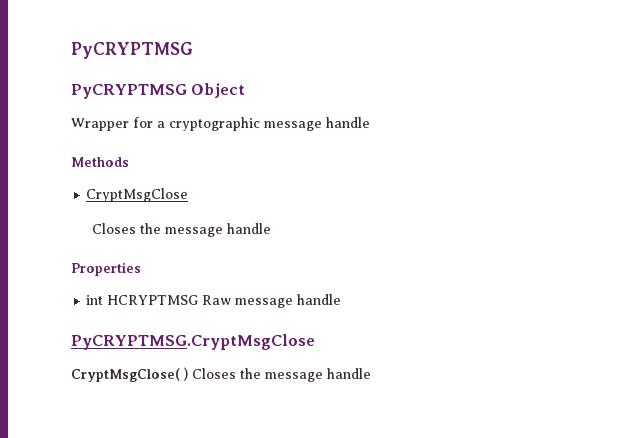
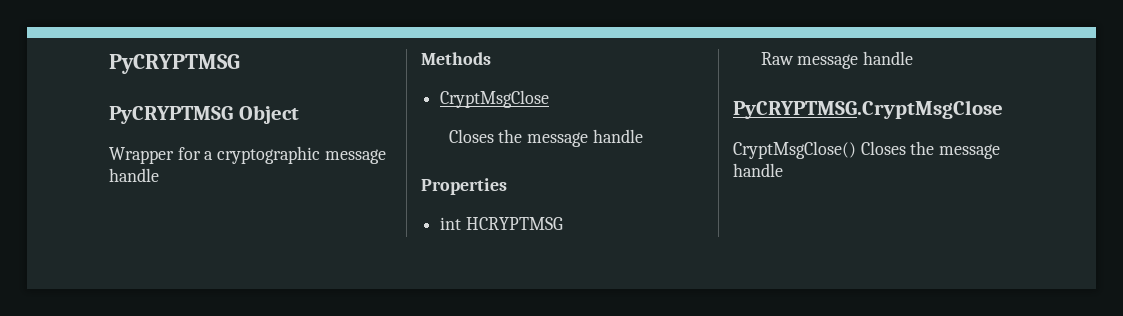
- int HCRYPTMSG Raw message handle
+ int HCRYPTMSG
+ Raw message handle
- CryptMsgClose( ) Closes the message handle
+ CryptMsgClose() Closes the message handle

